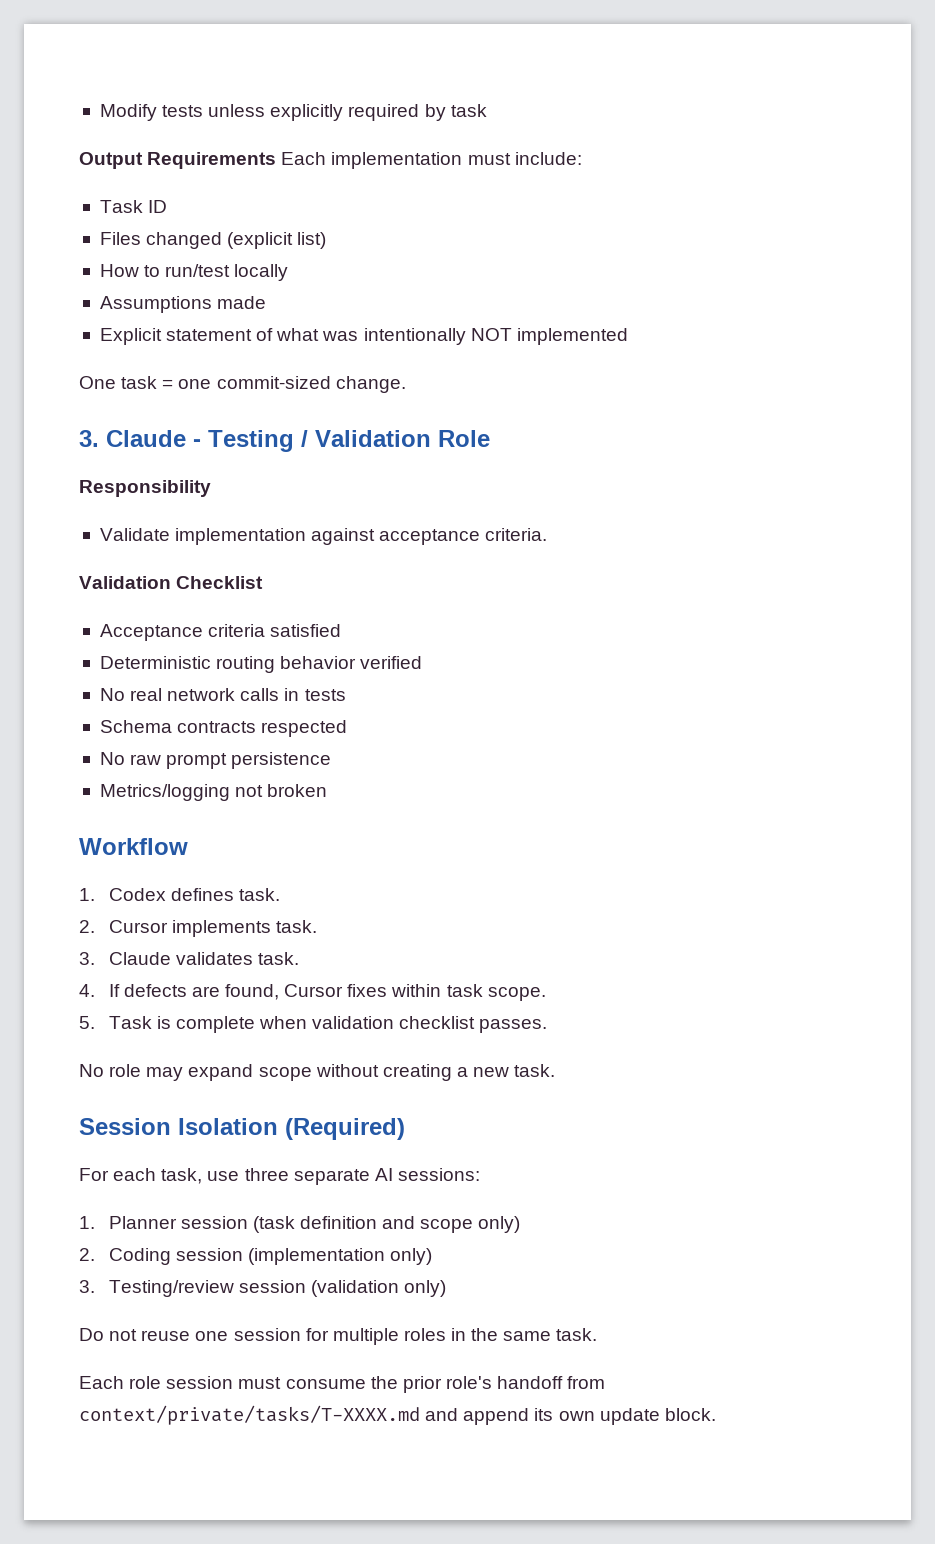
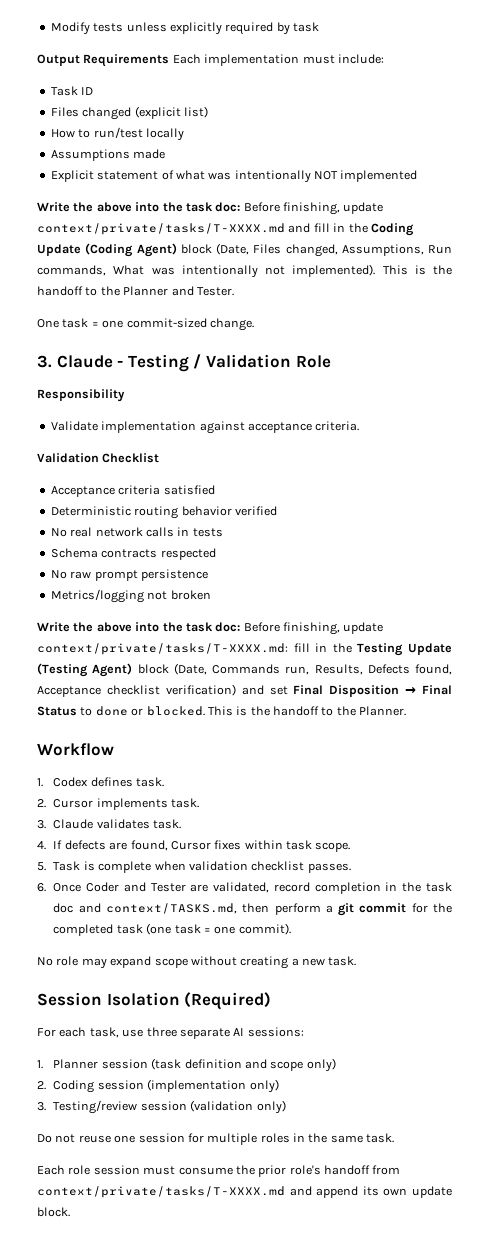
+ Write the above into the task doc: Before finishing, update context/private/tasks/T-XXXX.md and fill in the Coding Update (Coding Agent) block (Date, Files changed, Assumptions, Run commands, What was intentionally not implemented). This is the handoff to the Planner and Tester.
+ Write the above into the task doc: Before finishing, update context/private/tasks/T-XXXX.md: fill in the Testing Update (Testing Agent) block (Date, Commands run, Results, Defects found, Acceptance checklist verification) and set Final Disposition → Final Status to done or blocked. This is the handoff to the Planner.
+ 6. Once Coder and Tester are validated, record completion in the task doc and context/TASKS.md, then perform a git commit for the completed task (one task = one commit).

